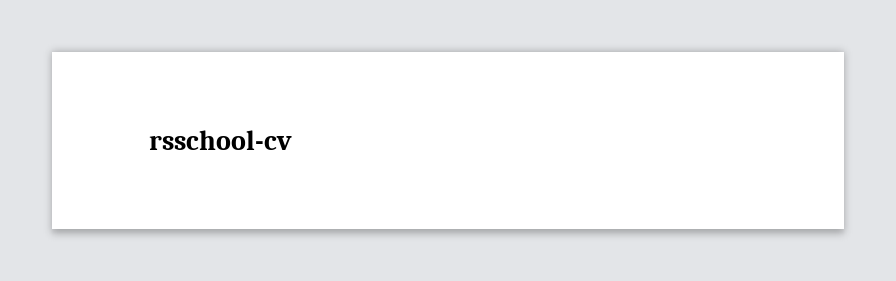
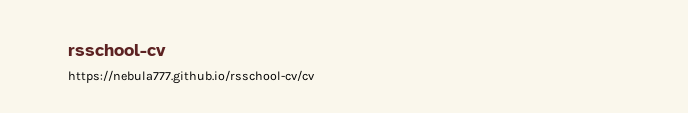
+ https://nebula777.github.io/rsschool-cv/cv

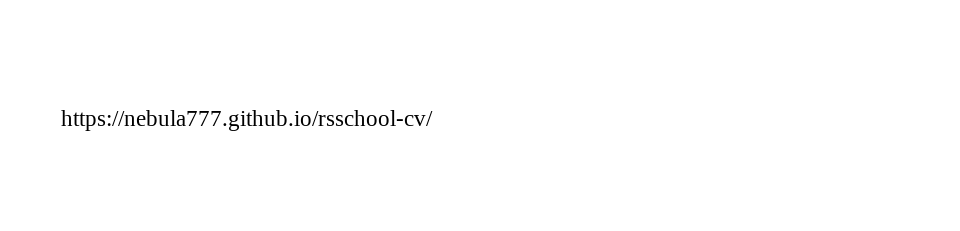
- rsschool-cv
- https://nebula777.github.io/rsschool-cv/cv
+ https://nebula777.github.io/rsschool-cv/

